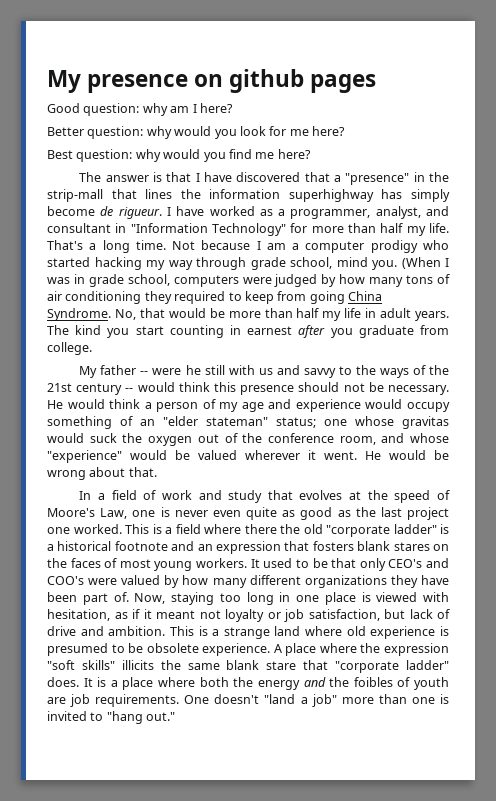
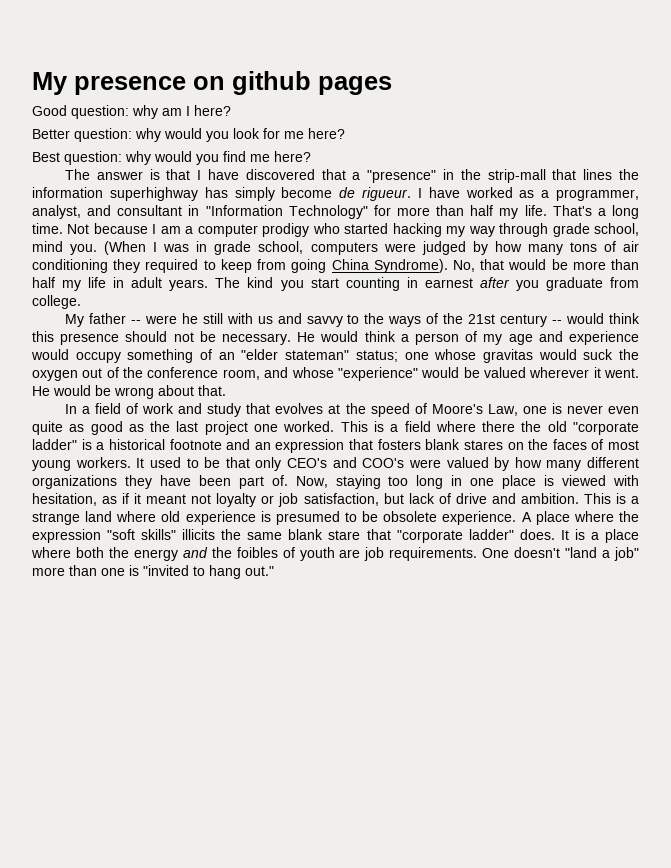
- (When I was in grade school, computers were judged by how many tons of air conditioning they required to keep from going China Syndrome.
+ (When I was in grade school, computers were judged by how many tons of air conditioning they required to keep from going China Syndrome).
- One doesn't "land a job" more than one is invited to "hang out."
+ One doesn't "land a job" more than one is "invited to hang out."

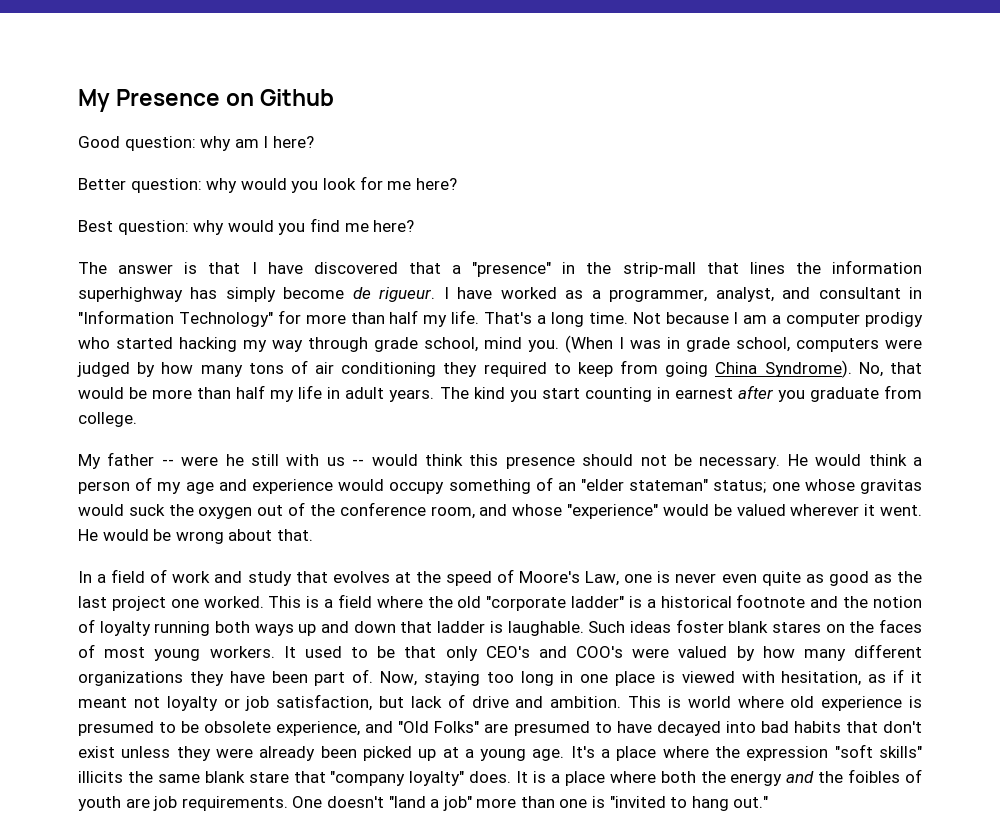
- My presence on github pages
+ My Presence on Github
- My father -- were he still with us and savvy to the ways of the 21st century -- would think this presence should not be necessary.
+ My father -- were he still with us -- would think this presence should not be necessary.
- This is a field where there the old "corporate ladder" is a historical footnote and an expression that fosters blank stares on the faces of most young workers.
+ This is a field where the old "corporate ladder" is a historical footnote and the notion of loyalty running both ways up and down that ladder is laughable. Such ideas foster blank stares on the faces of most young workers.
- This is a strange land where old experience is presumed to be obsolete experience. A place where the expression "soft skills" illicits the same blank stare that "corporate ladder" does.
+ This is world where old experience is presumed to be obsolete experience, and "Old Folks" are presumed to have decayed into bad habits that don't exist unless they were already been picked up at a young age. It's a place where the expression "soft skills" illicits the same blank stare that "company loyalty" does.

